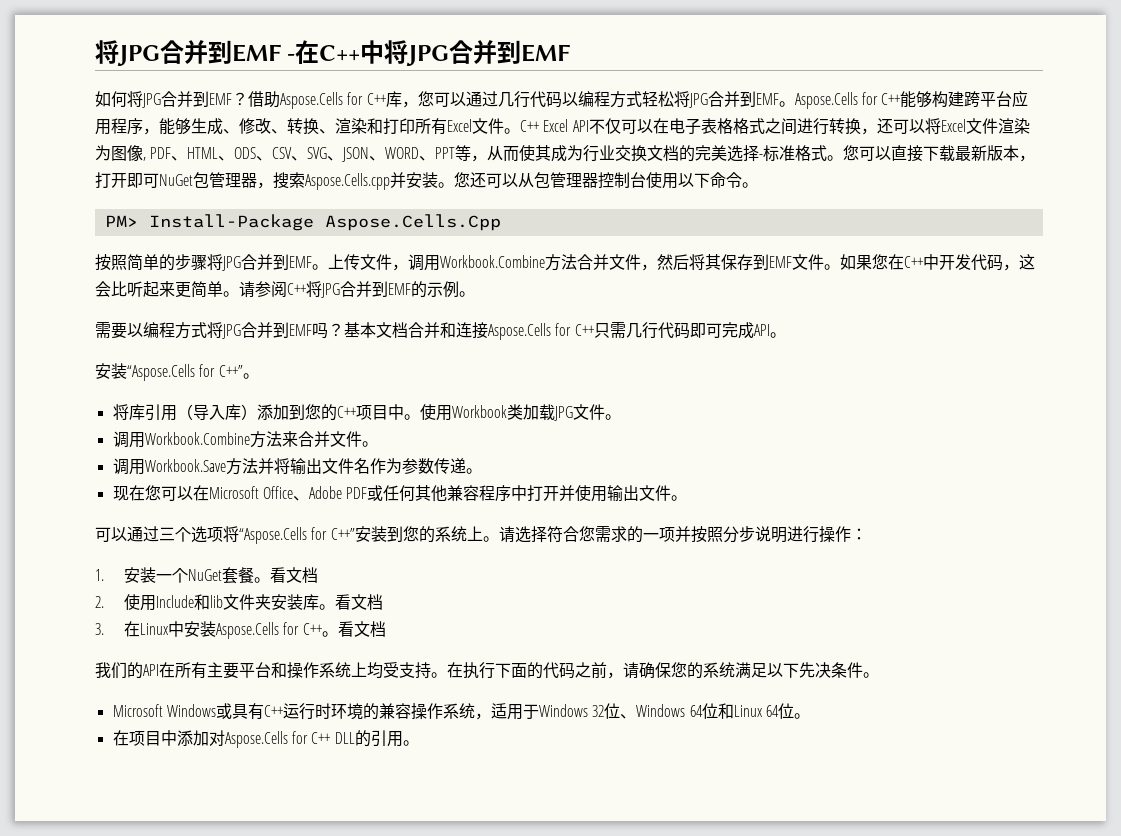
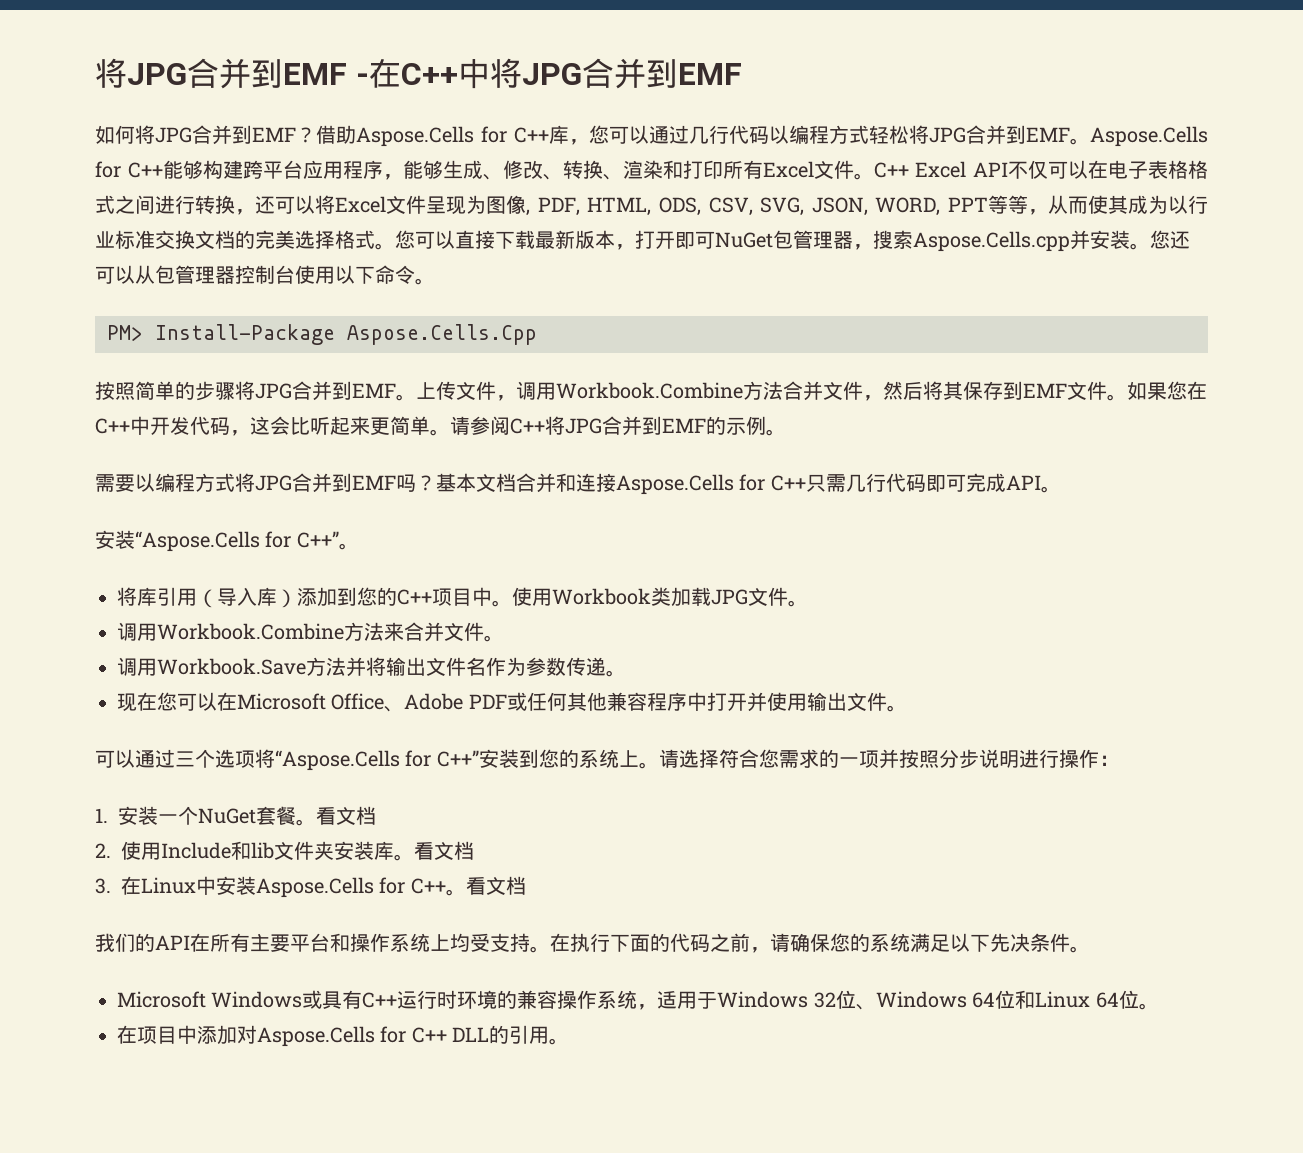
- C++ Excel API不仅可以在电子表格格式之间进行转换，还可以将Excel文件渲染为图像, PDF、HTML、ODS、CSV、SVG、JSON、WORD、PPT等，从而使其成为行业交换文档的完美选择-标准格式。
+ C++ Excel API不仅可以在电子表格格式之间进行转换，还可以将Excel文件呈现为图像, PDF, HTML, ODS, CSV, SVG, JSON, WORD, PPT等等，从而使其成为以行业标准交换文档的完美选择格式。

